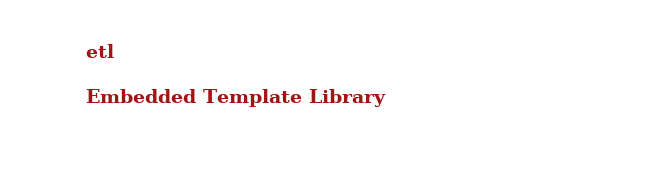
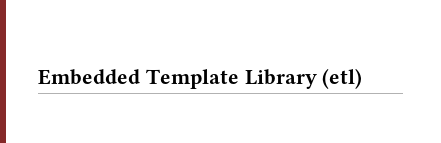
- etl
- Embedded Template Library
+ Embedded Template Library (etl)

